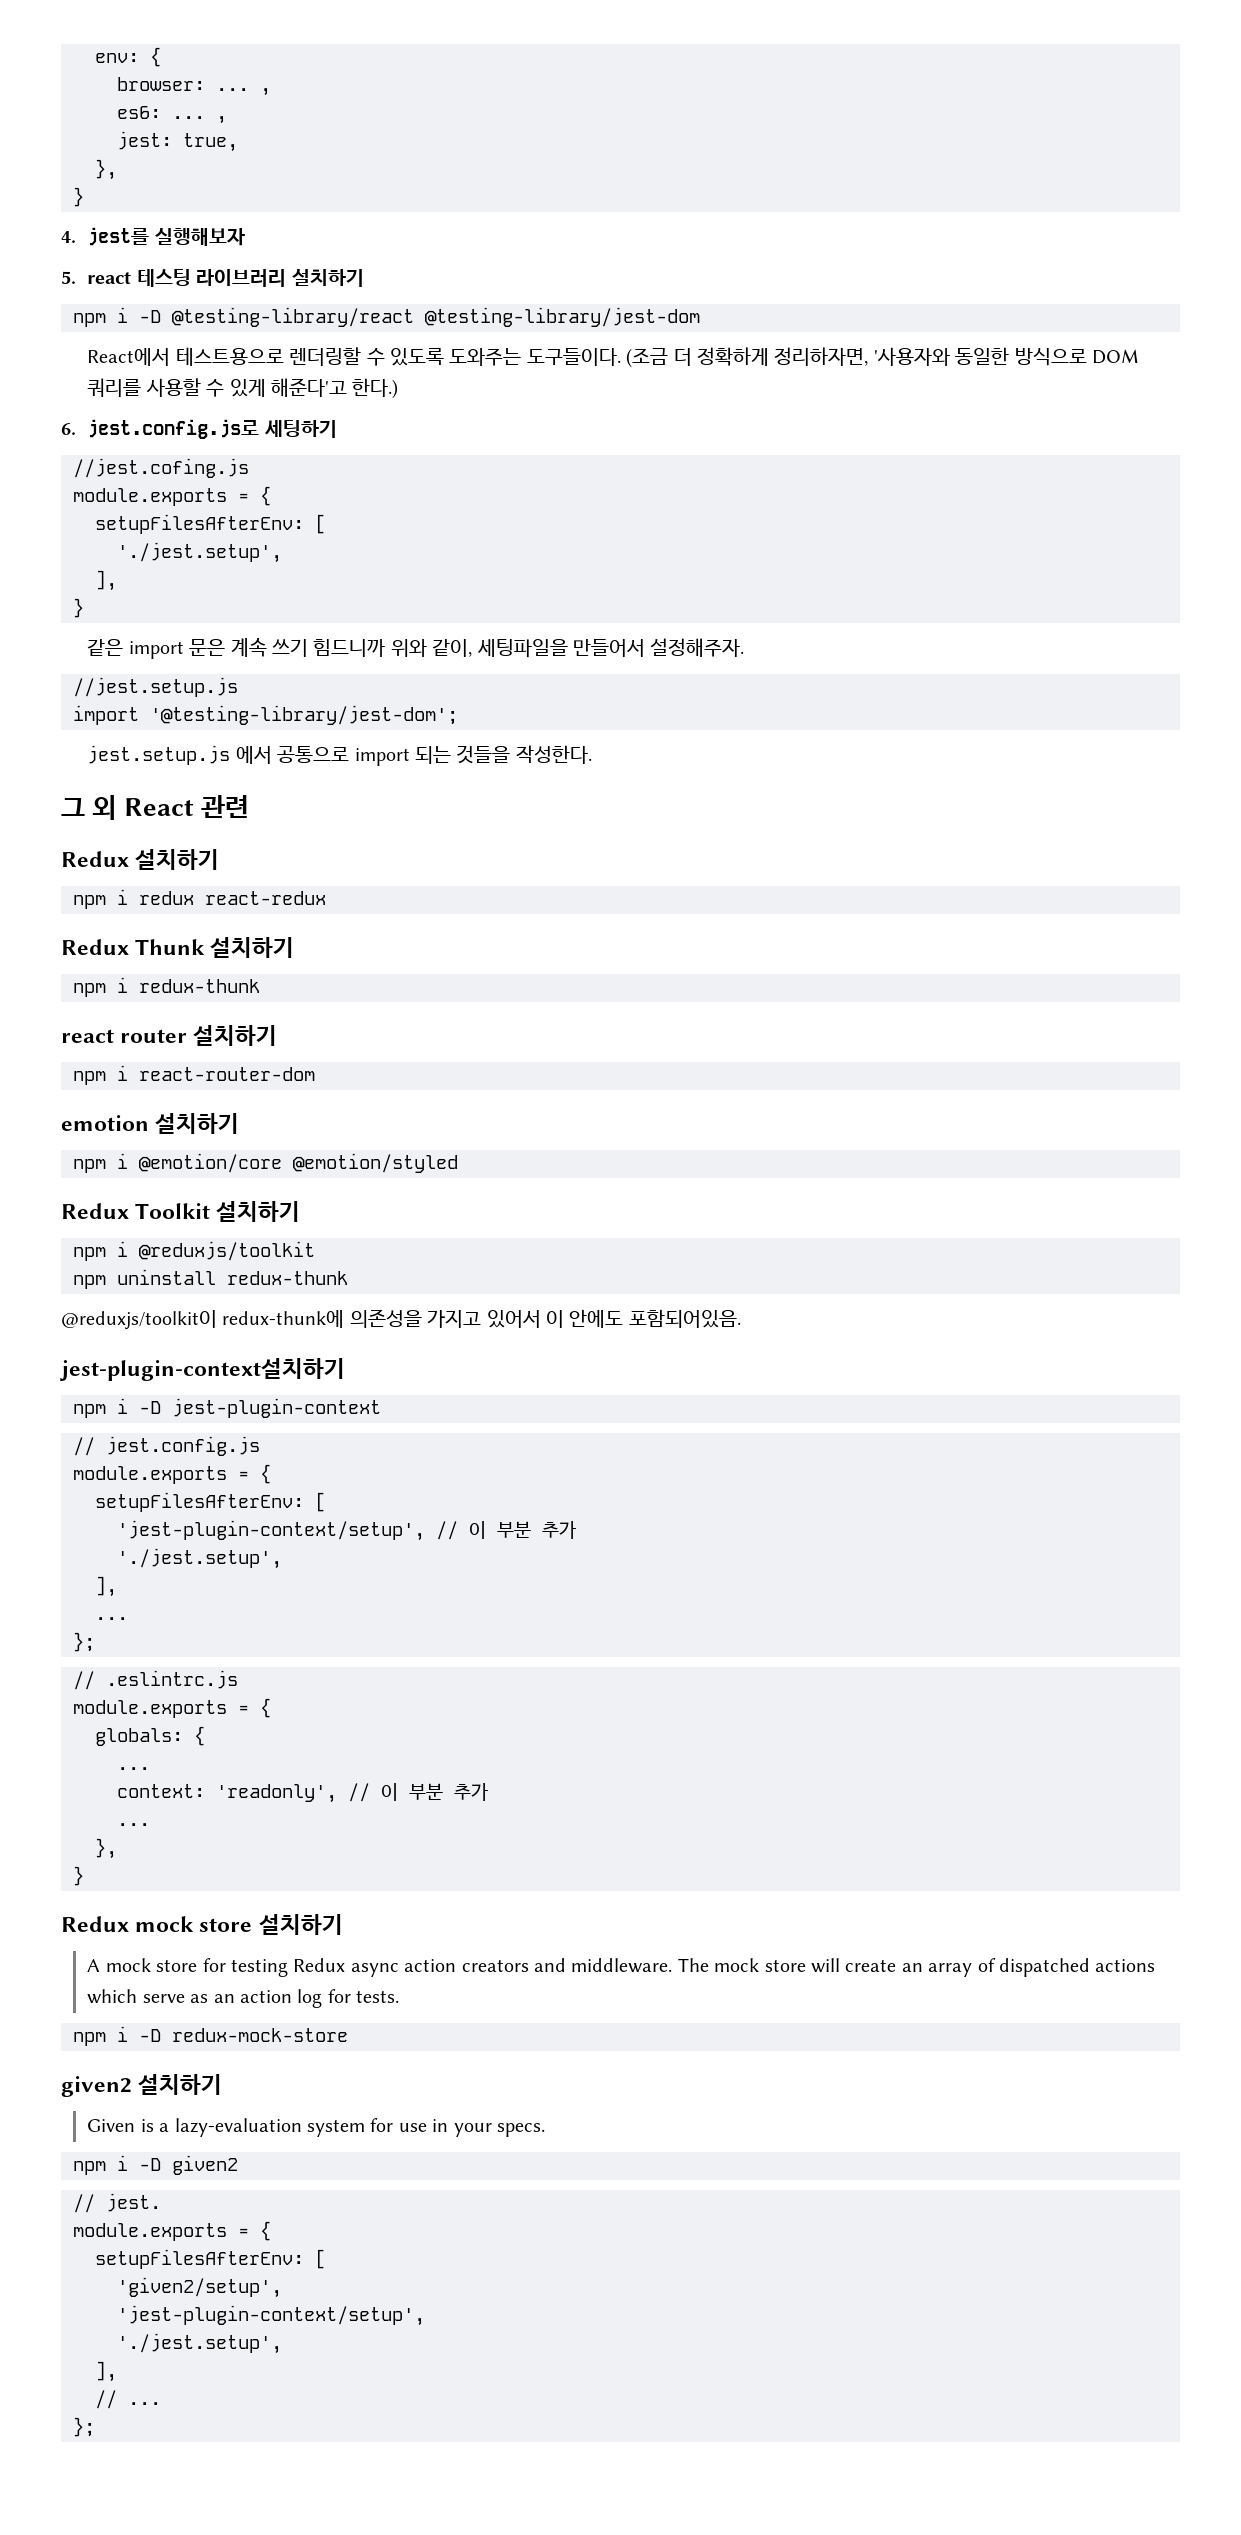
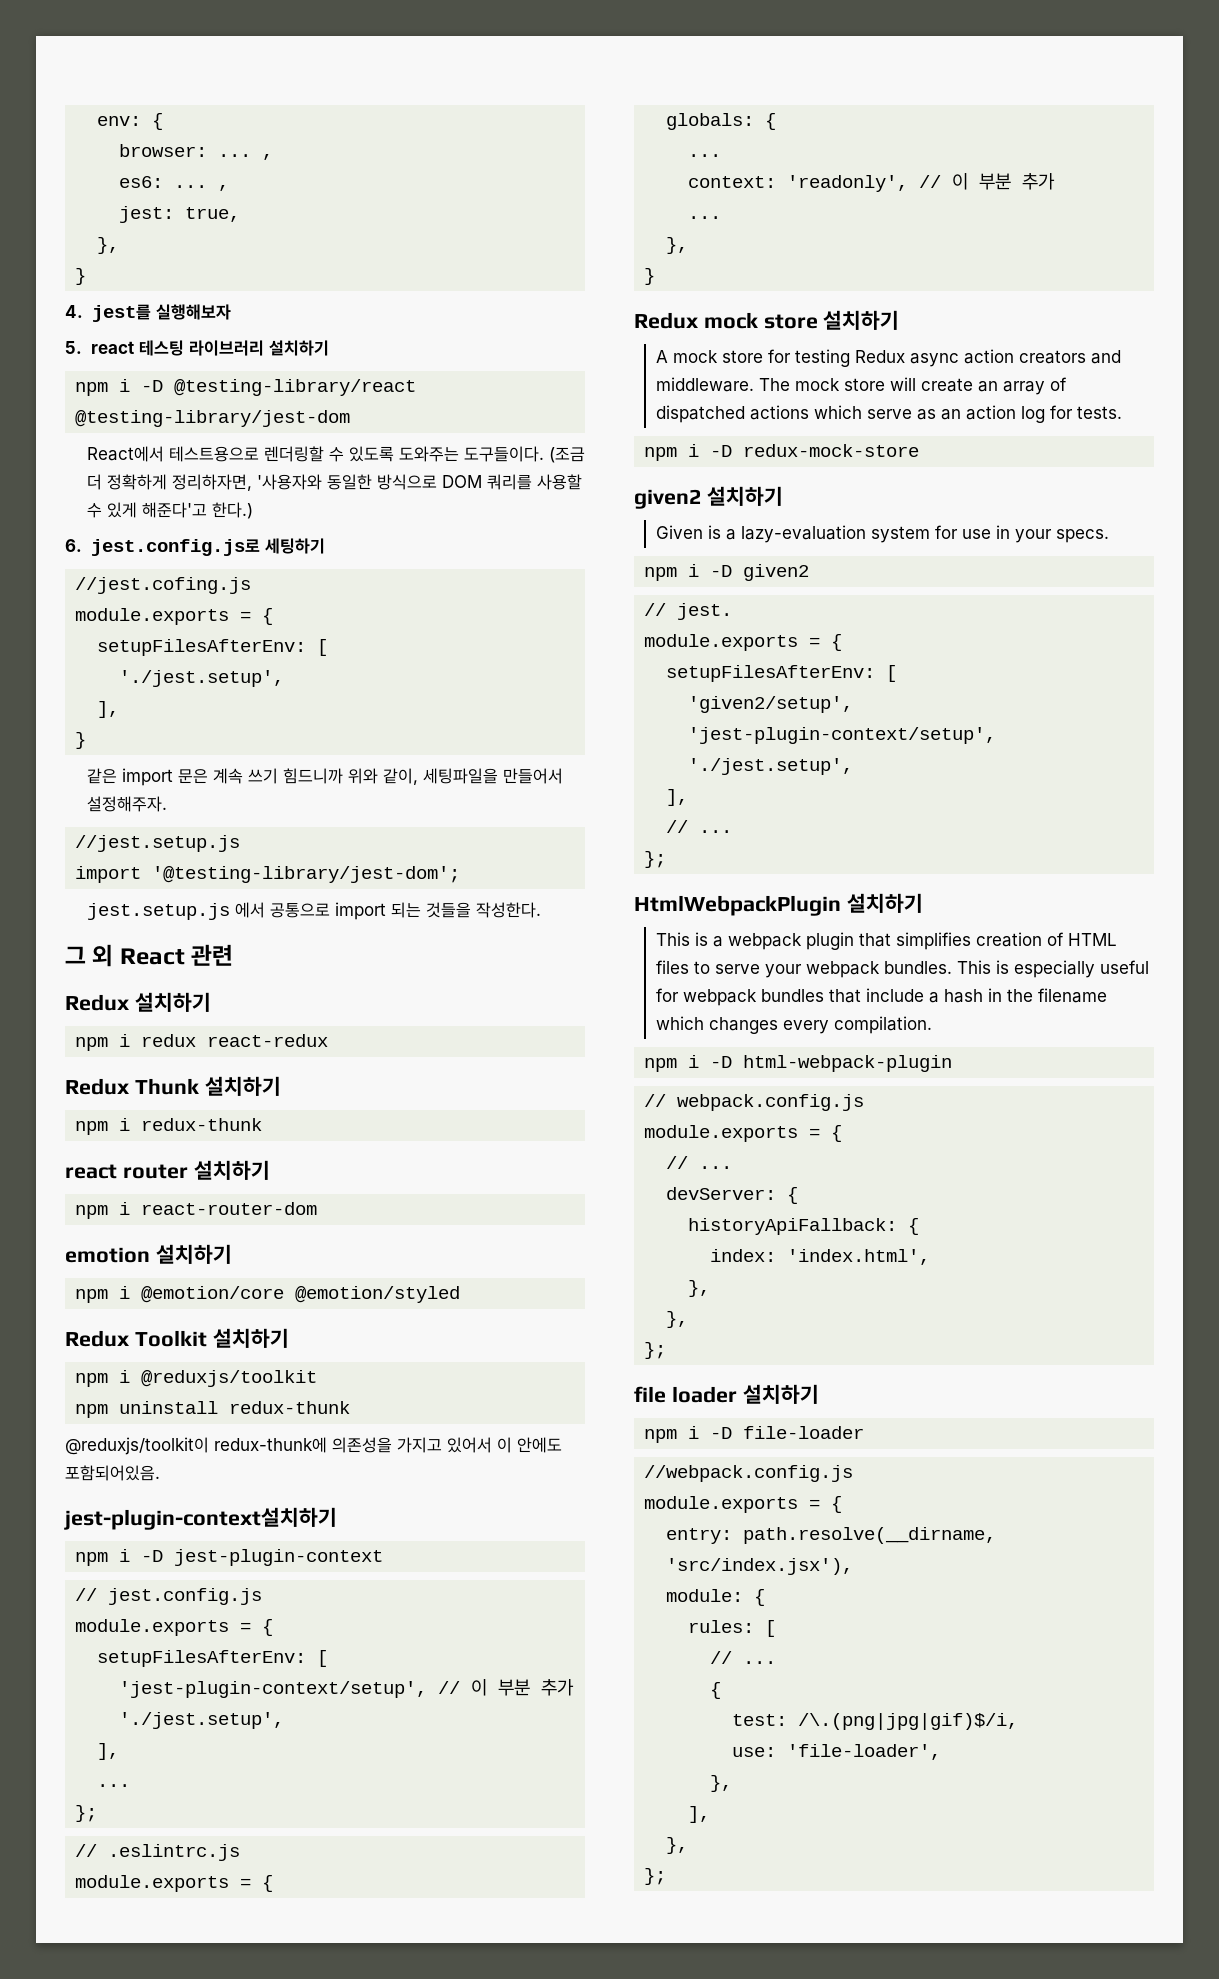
+ HtmlWebpackPlugin 설치하기
+ This is a webpack plugin that simplifies creation of HTML files to serve your webpack bundles. This is especially useful for webpack bundles that include a hash in the filename which changes every compilation.
+ npm i -D html-webpack-plugin
+ // webpack.config.js
+ module.exports = {
+ // ...
+ devServer: {
+ historyApiFallback: {
+ index: 'index.html',
+ },
+ },
+ };
+ file loader 설치하기
+ npm i -D file-loader
+ //webpack.config.js
+ module.exports = {
+ entry: path.resolve(__dirname, 'src/index.jsx'),
+ module: {
+ rules: [
+ // ...
+ {
+ test: /\.(png|jpg|gif)$/i,
+ use: 'file-loader',
+ },
+ ],
+ },
+ };

